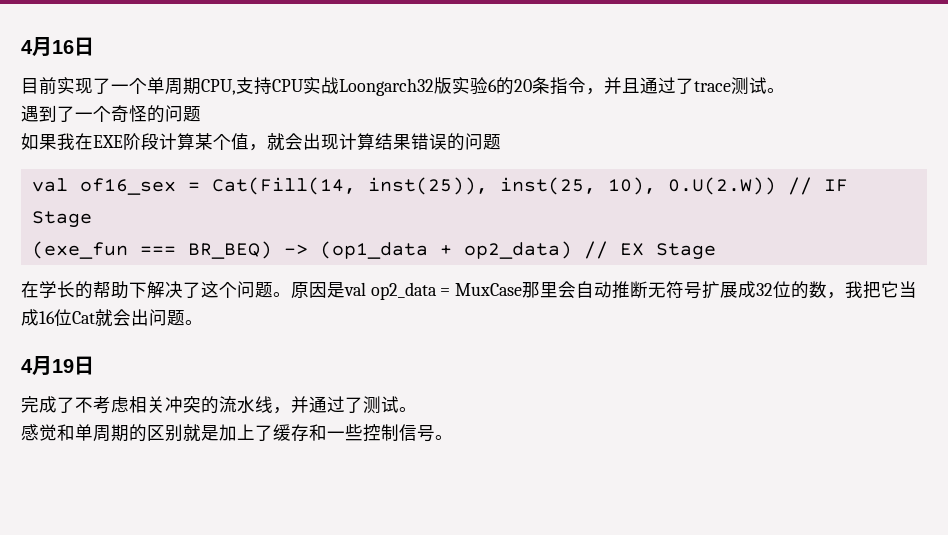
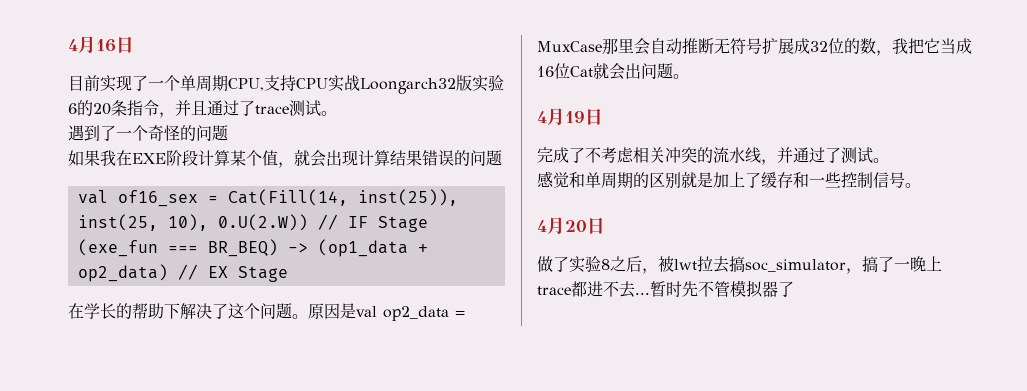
+ 4月20日
+ 做了实验8之后，被lwt拉去搞soc_simulator，搞了一晚上trace都进不去...暂时先不管模拟器了

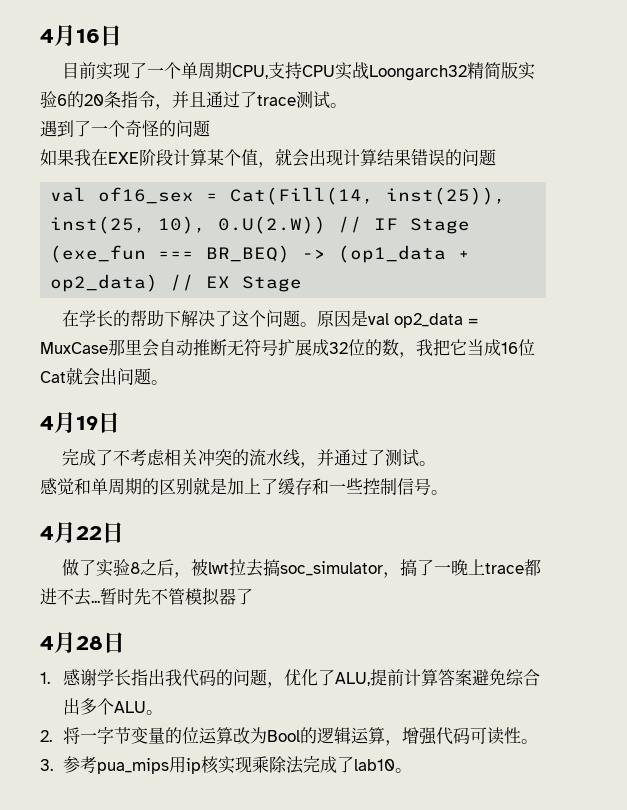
- 目前实现了一个单周期CPU,支持CPU实战Loongarch32版实验6的20条指令，并且通过了trace测试。
+ 目前实现了一个单周期CPU,支持CPU实战Loongarch32精简版实验6的20条指令，并且通过了trace测试。
- 4月20日
+ 4月22日
+ 4月28日
+ 1.感谢学长指出我代码的问题，优化了ALU,提前计算答案避免综合出多个ALU。
+ 2.将一字节变量的位运算改为Bool的逻辑运算，增强代码可读性。
+ 3.参考pua_mips用ip核实现乘除法完成了lab10。

